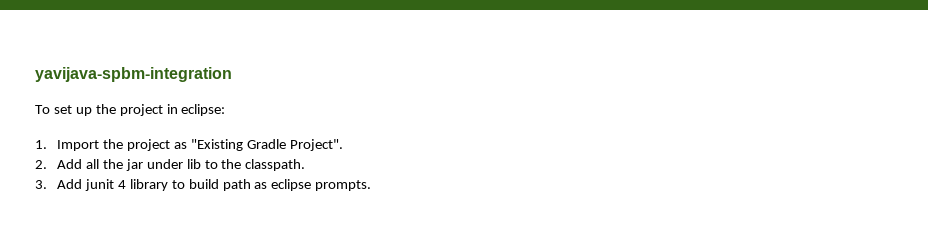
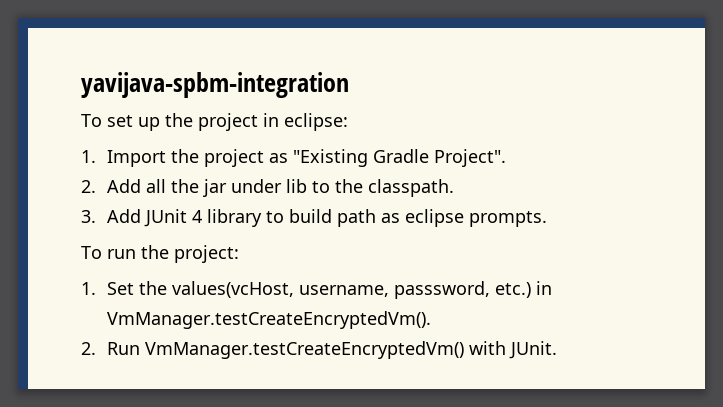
- 3. Add junit 4 library to build path as eclipse prompts.
+ 3. Add JUnit 4 library to build path as eclipse prompts.
+ To run the project:
+ 1. Set the values(vcHost, username, passsword, etc.) in VmManager.testCreateEncryptedVm().
+ 2. Run VmManager.testCreateEncryptedVm() with JUnit.

